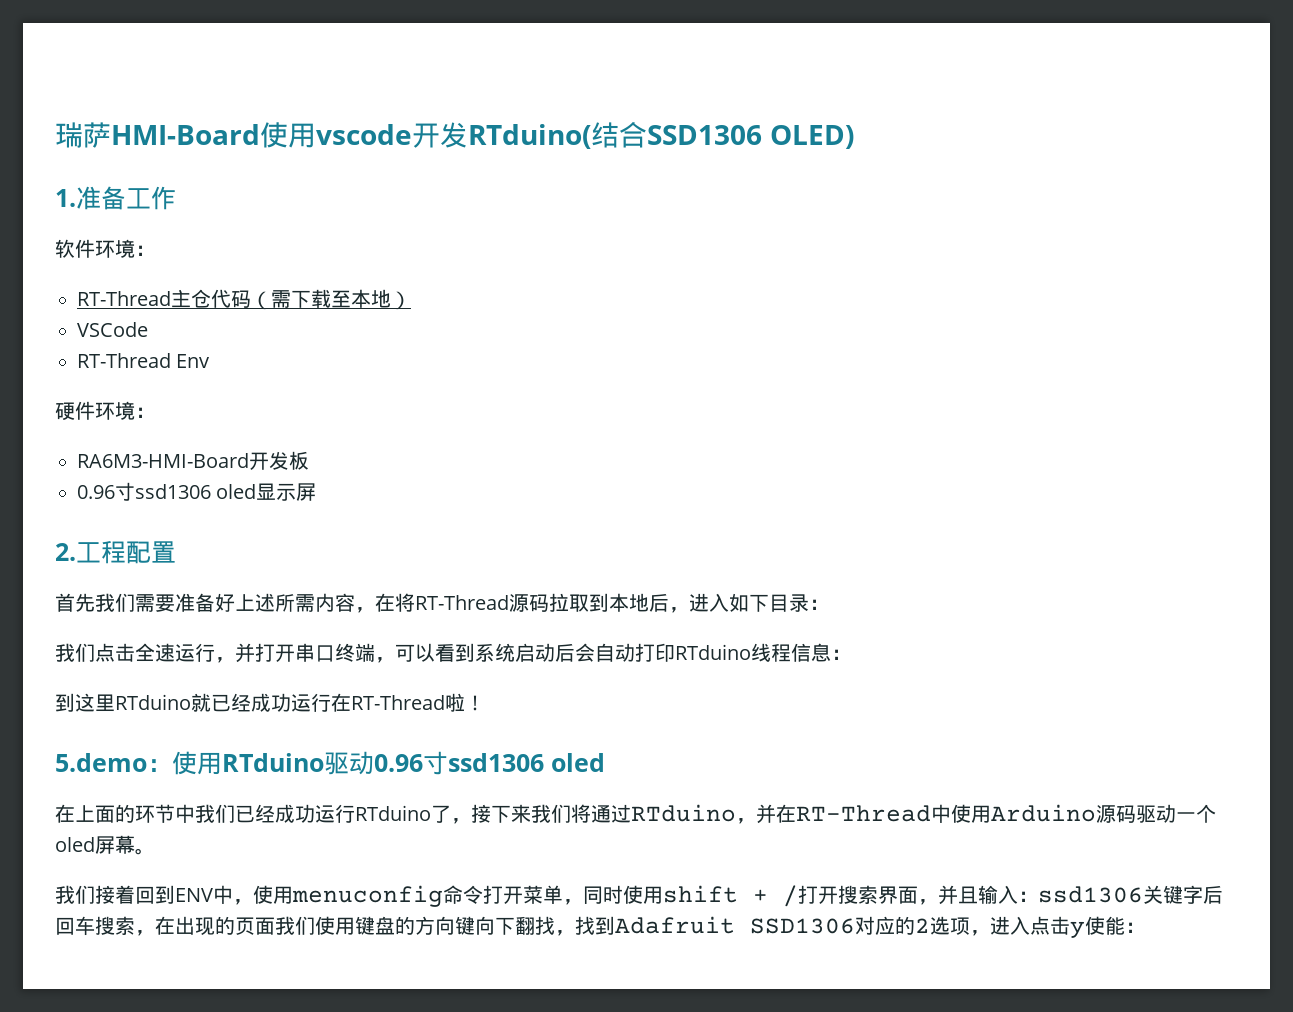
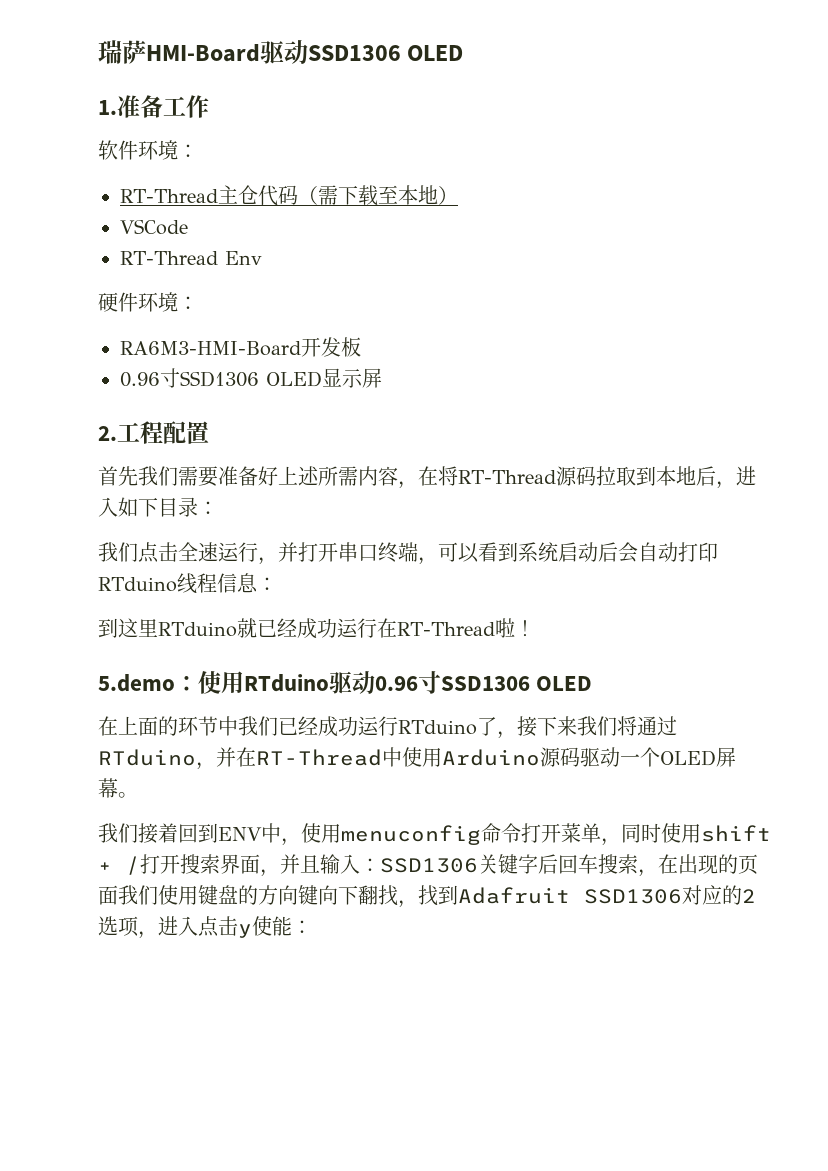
- 瑞萨HMI-Board使用vscode开发RTduino(结合SSD1306 OLED)
+ 瑞萨HMI-Board驱动SSD1306 OLED
- 0.96寸ssd1306 oled显示屏
+ 0.96寸SSD1306 OLED显示屏
- 5.demo：使用RTduino驱动0.96寸ssd1306 oled
+ 5.demo：使用RTduino驱动0.96寸SSD1306 OLED
- 在上面的环节中我们已经成功运行RTduino了，接下来我们将通过RTduino，并在RT-Thread中使用Arduino源码驱动一个oled屏幕。
+ 在上面的环节中我们已经成功运行RTduino了，接下来我们将通过RTduino，并在RT-Thread中使用Arduino源码驱动一个OLED屏幕。
- 我们接着回到ENV中，使用menuconfig命令打开菜单，同时使用shift + /打开搜索界面，并且输入：ssd1306关键字后回车搜索，在出现的页面我们使用键盘的方向键向下翻找，找到Adafruit SSD1306对应的2选项，进入点击y使能：
+ 我们接着回到ENV中，使用menuconfig命令打开菜单，同时使用shift + /打开搜索界面，并且输入：SSD1306关键字后回车搜索，在出现的页面我们使用键盘的方向键向下翻找，找到Adafruit SSD1306对应的2选项，进入点击y使能：

